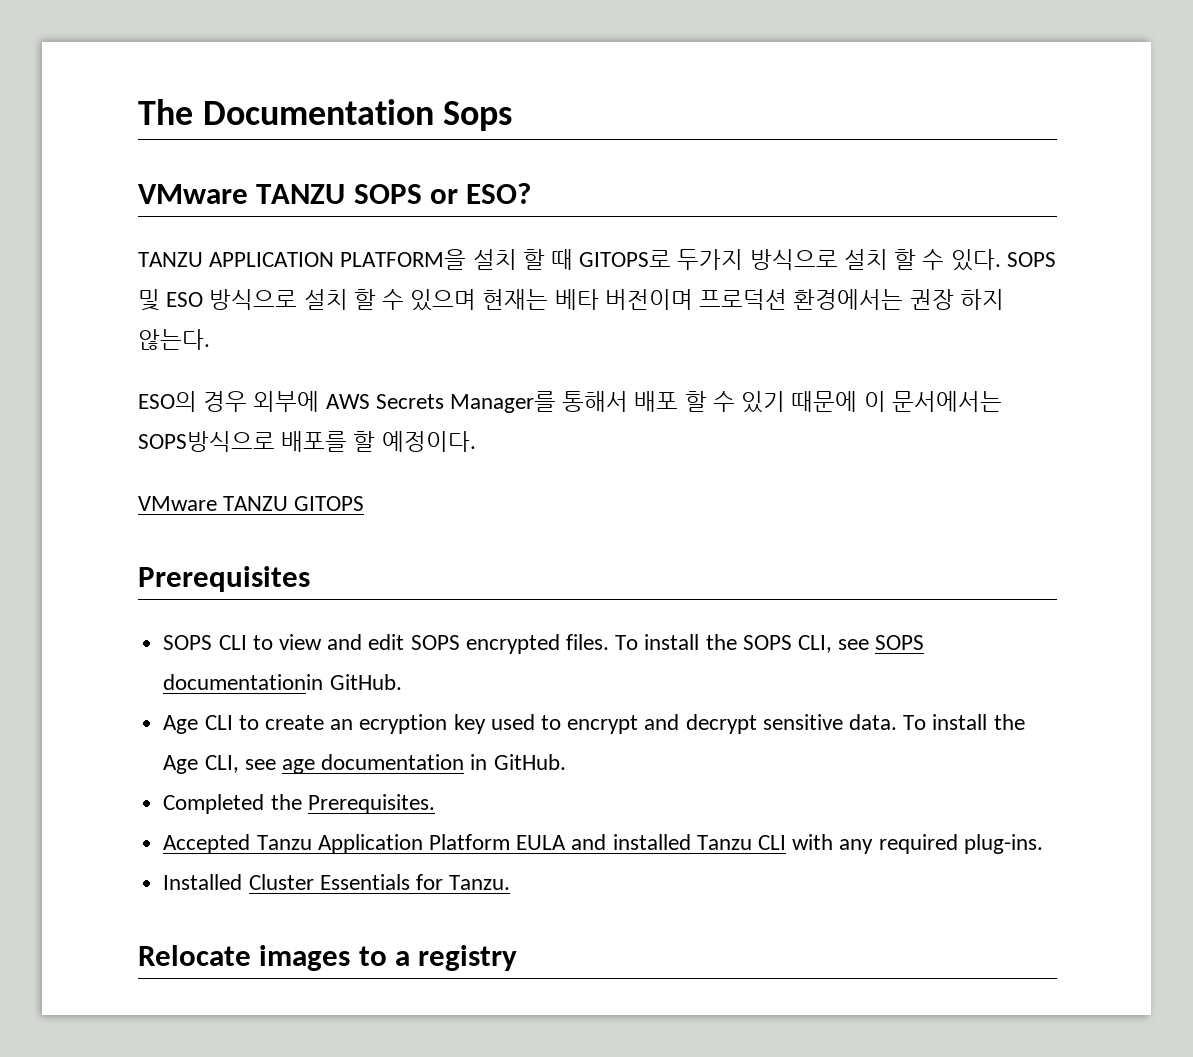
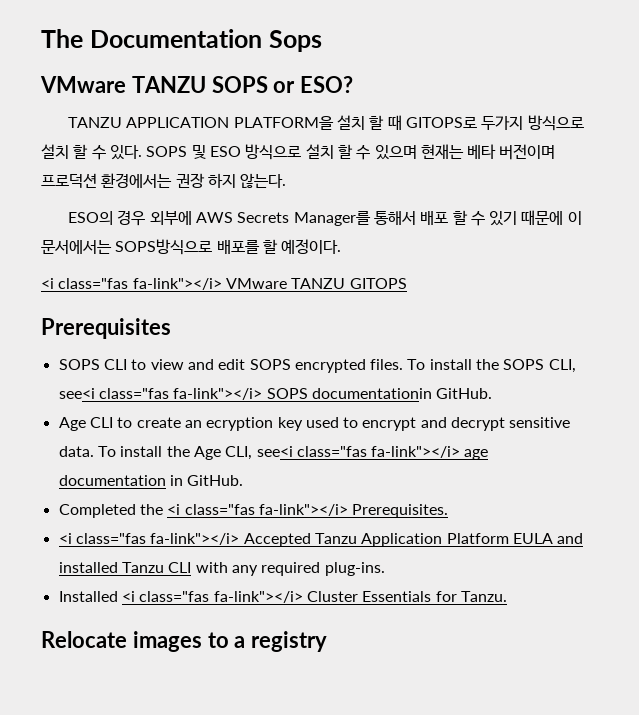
- VMware TANZU GITOPS
+ <i class="fas fa-link"></i> VMware TANZU GITOPS
- To install the SOPS CLI, see SOPS documentationin GitHub.
+ To install the SOPS CLI, see<i class="fas fa-link"></i> SOPS documentationin GitHub.
- To install the Age CLI, see age documentation in GitHub.
+ To install the Age CLI, see<i class="fas fa-link"></i> age documentation in GitHub.
- Completed the Prerequisites.
- Accepted Tanzu Application Platform EULA and installed Tanzu CLI with any required plug-ins.
+ Completed the <i class="fas fa-link"></i> Prerequisites.
+ <i class="fas fa-link"></i> Accepted Tanzu Application Platform EULA and installed Tanzu CLI with any required plug-ins.
- Installed Cluster Essentials for Tanzu.
+ Installed <i class="fas fa-link"></i> Cluster Essentials for Tanzu.

